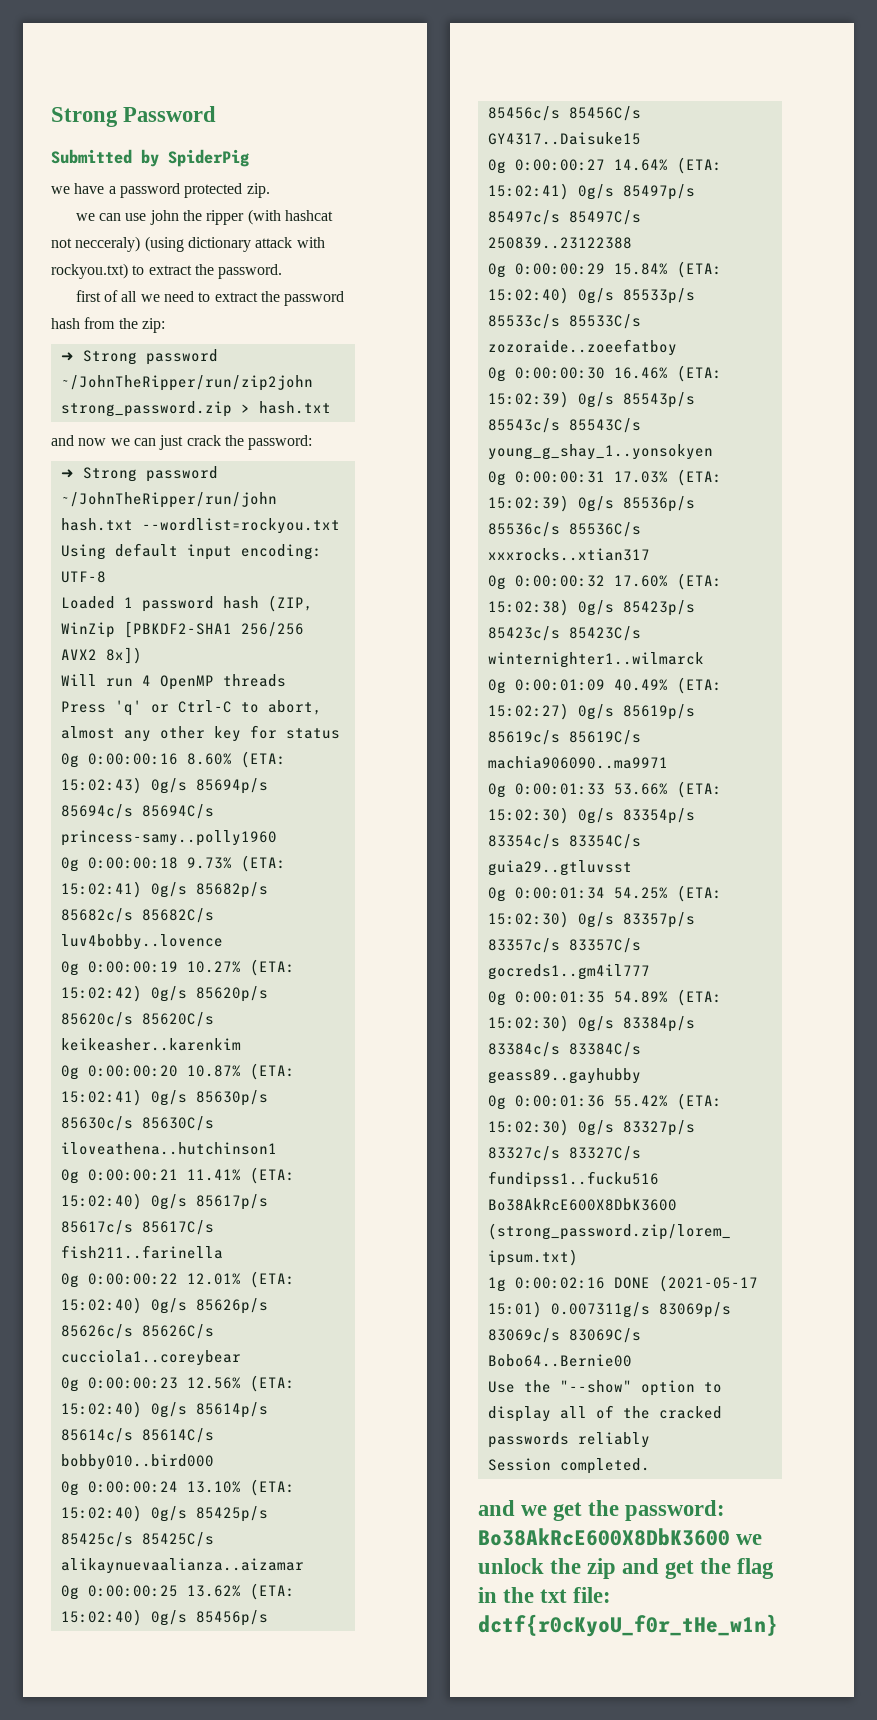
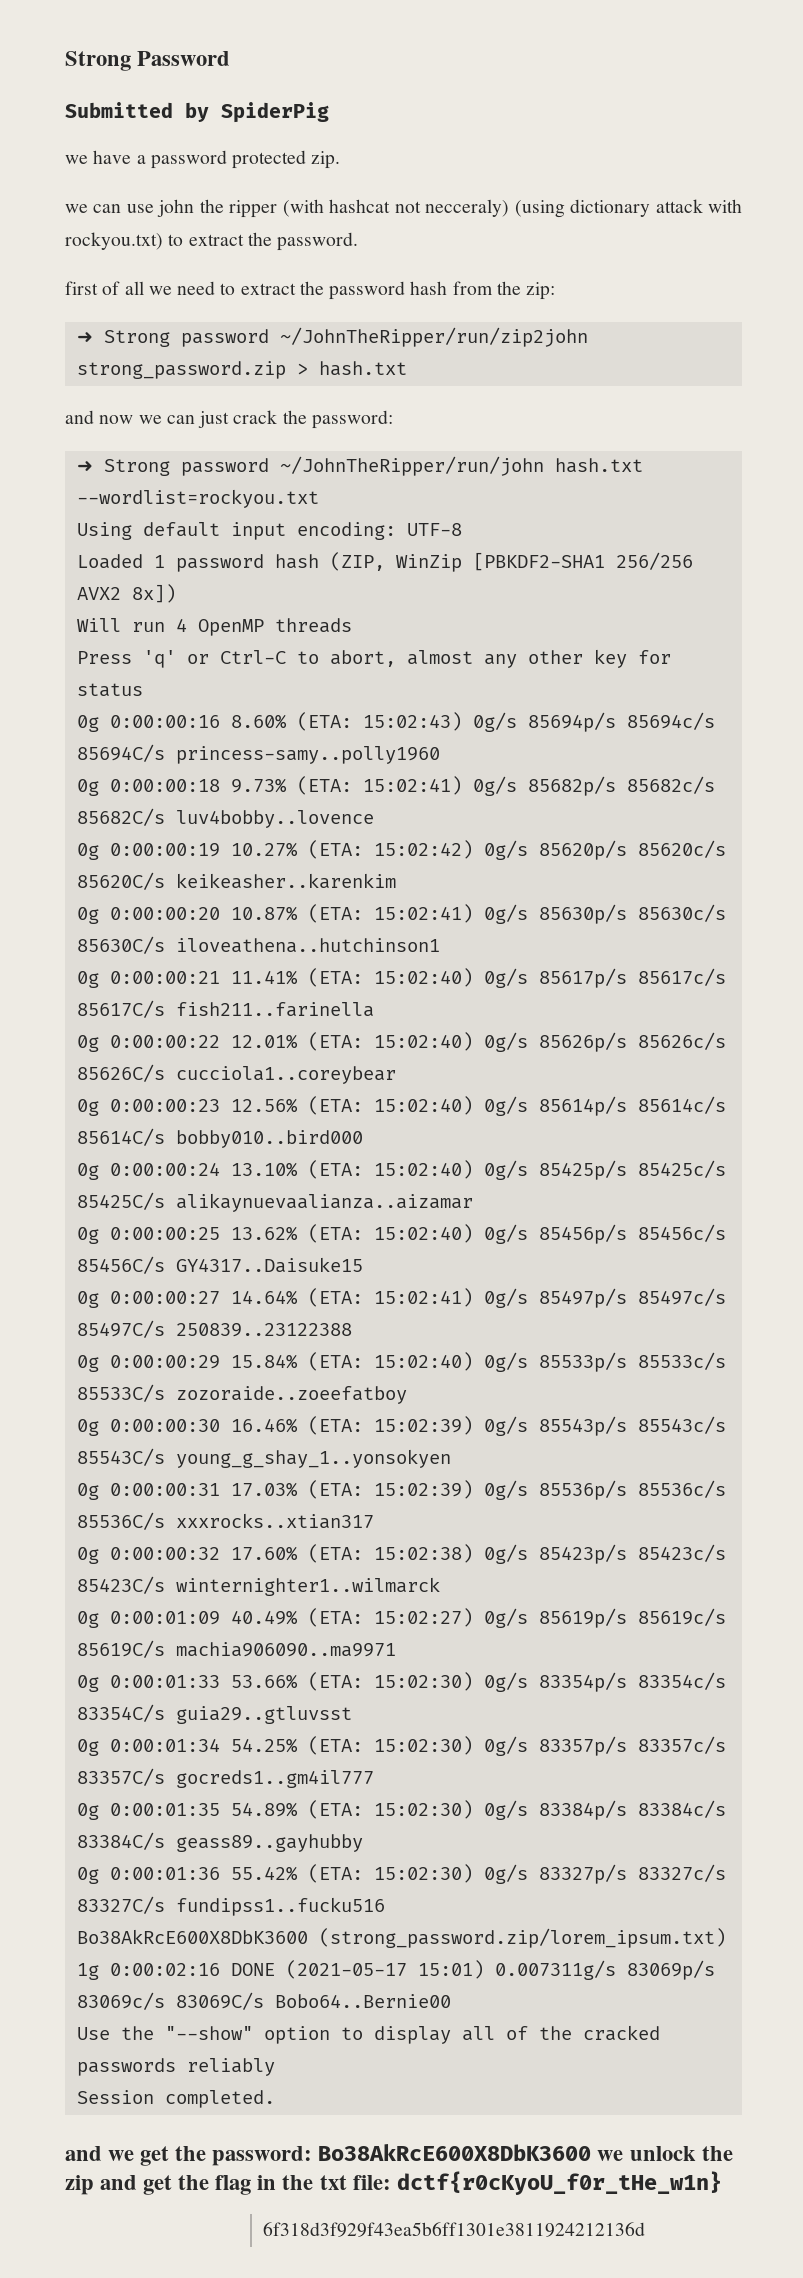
+ 6f318d3f929f43ea5b6ff1301e3811924212136d

